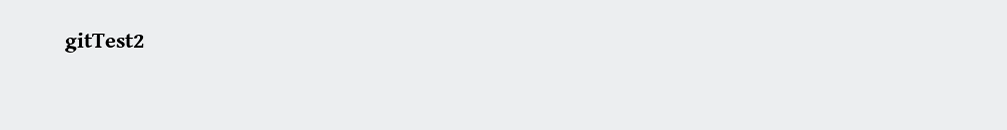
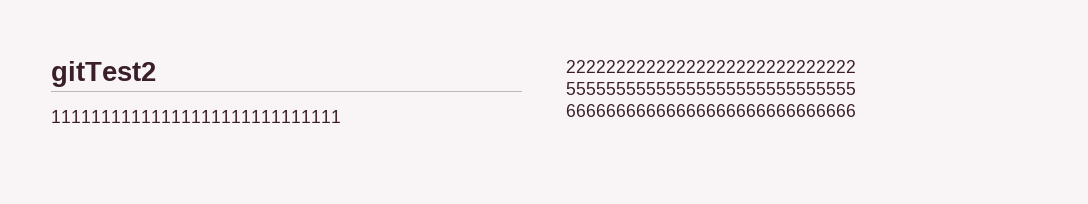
+ 11111111111111111111111111111 22222222222222222222222222222 55555555555555555555555555555 66666666666666666666666666666

